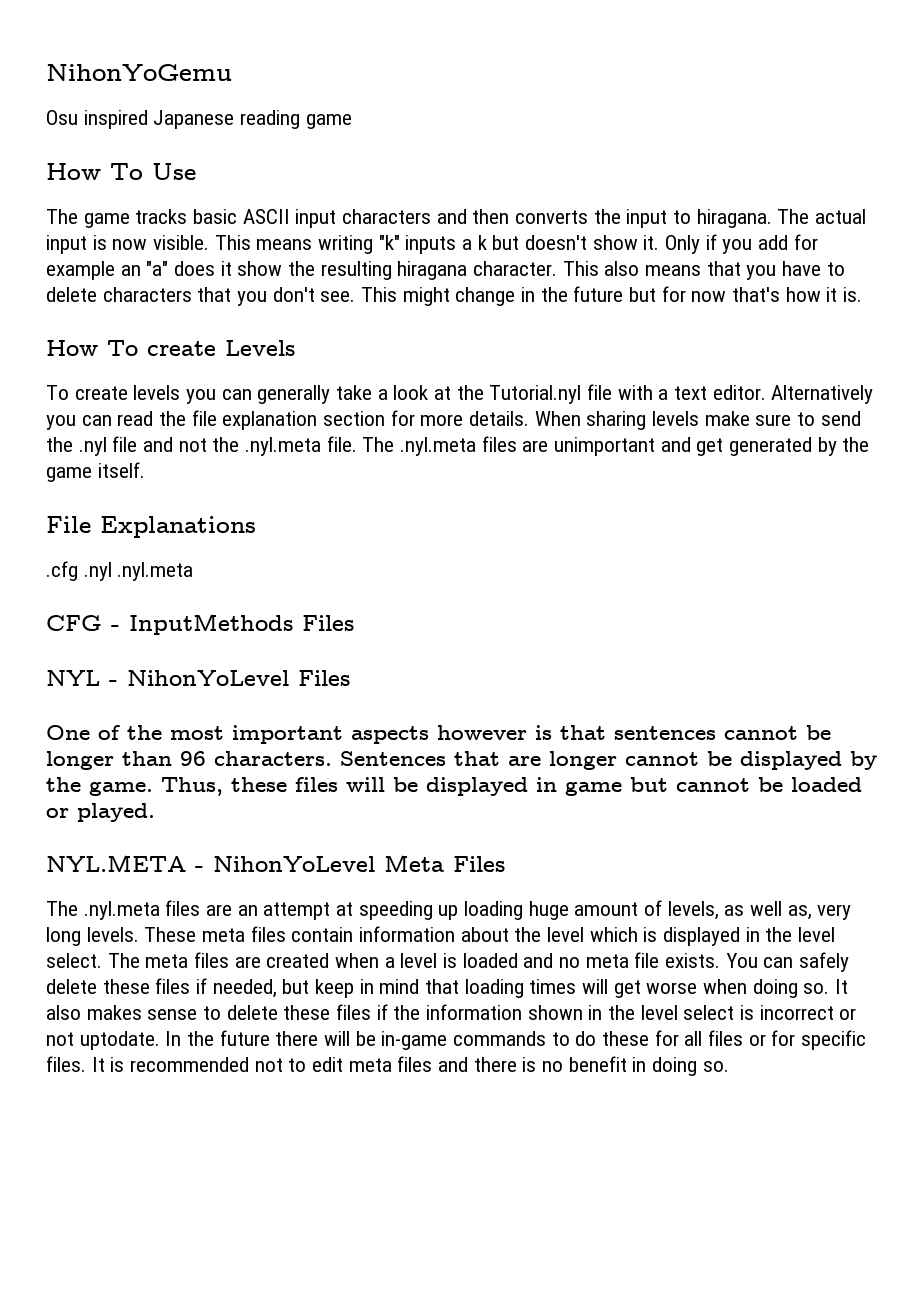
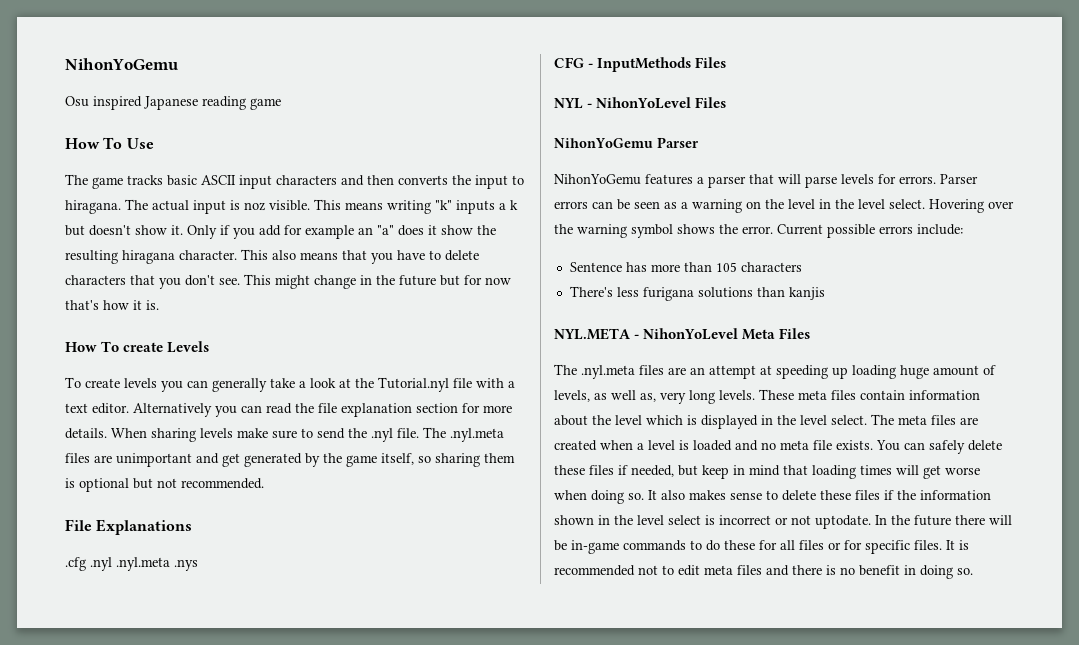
- The actual input is now visible.
+ The actual input is noz visible.
- When sharing levels make sure to send the .nyl file and not the .nyl.meta file.
+ When sharing levels make sure to send the .nyl file.
- The .nyl.meta files are unimportant and get generated by the game itself.
+ The .nyl.meta files are unimportant and get generated by the game itself, so sharing them is optional but not recommended.
- .cfg .nyl .nyl.meta
+ .cfg .nyl .nyl.meta .nys
- One of the most important aspects however is that sentences cannot be longer than 96 characters. Sentences that are longer cannot be displayed by the game. Thus, these files will be displayed in game but cannot be loaded or played.
+ NihonYoGemu Parser
+ NihonYoGemu features a parser that will parse levels for errors. Parser errors can be seen as a warning on the level in the level select. Hovering over the warning symbol shows the error. Current possible errors include:
+ Sentence has more than 105 characters
+ There's less furigana solutions than kanjis

